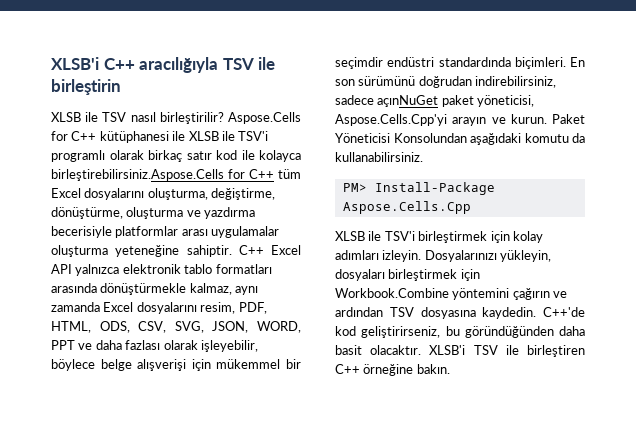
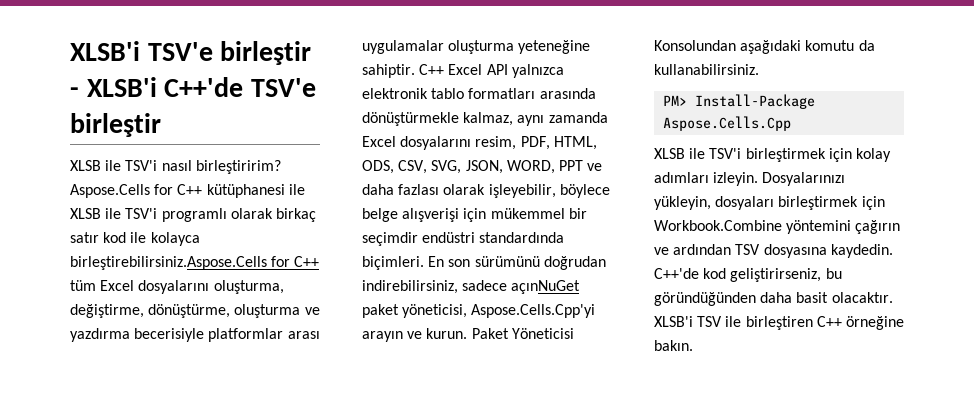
- XLSB'i C++ aracılığıyla TSV ile birleştirin
- XLSB ile TSV nasıl birleştirilir?
+ XLSB'i TSV'e birleştir - XLSB'i C++'de TSV'e birleştir
+ XLSB ile TSV'i nasıl birleştiririm?

